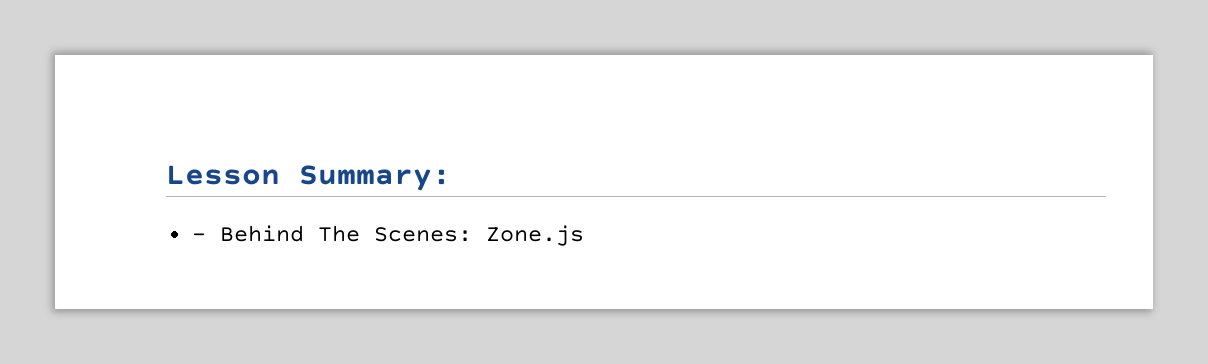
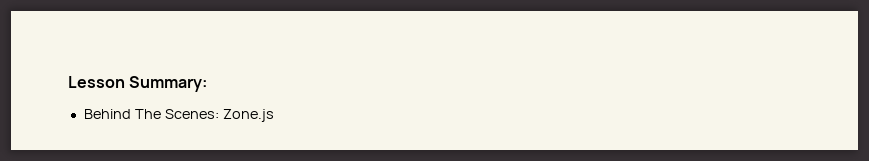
- - Behind The Scenes: Zone.js
+ Behind The Scenes: Zone.js

